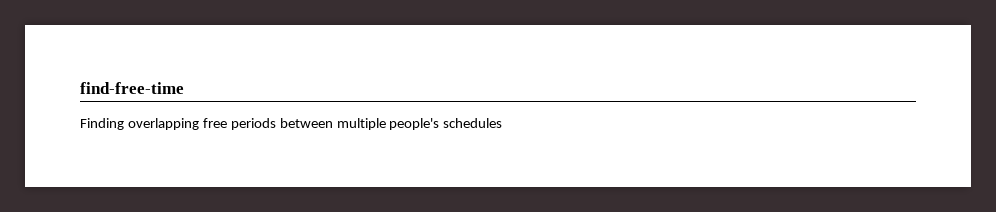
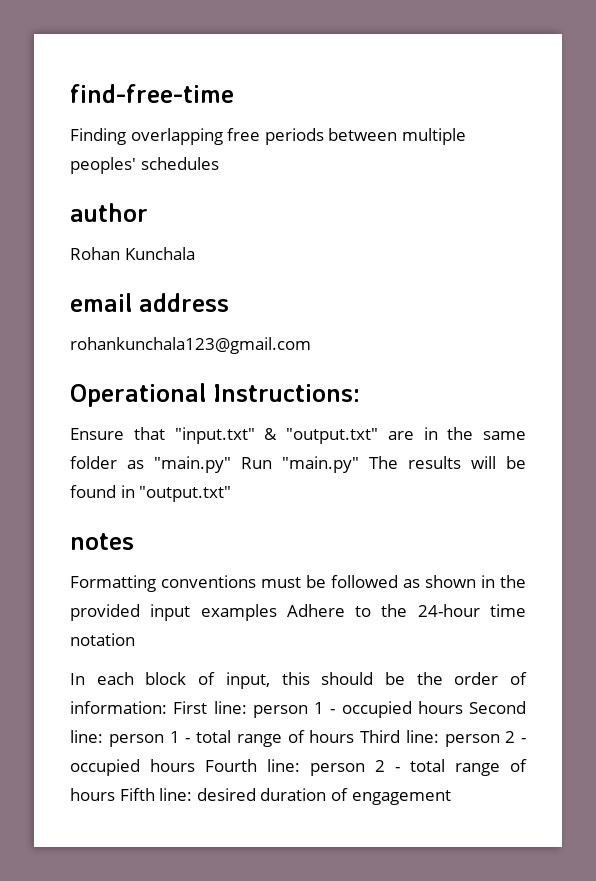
- Finding overlapping free periods between multiple people's schedules
+ Finding overlapping free periods between multiple peoples' schedules
+ author
+ Rohan Kunchala
+ email address
+ rohankunchala123@gmail.com
+ Operational Instructions:
+ Ensure that "input.txt" & "output.txt" are in the same folder as "main.py" Run "main.py" The results will be found in "output.txt"
+ notes
+ Formatting conventions must be followed as shown in the provided input examples Adhere to the 24-hour time notation
+ In each block of input, this should be the order of information: First line: person 1 - occupied hours Second line: person 1 - total range of hours Third line: person 2 - occupied hours Fourth line: person 2 - total range of hours Fifth line: desired duration of engagement

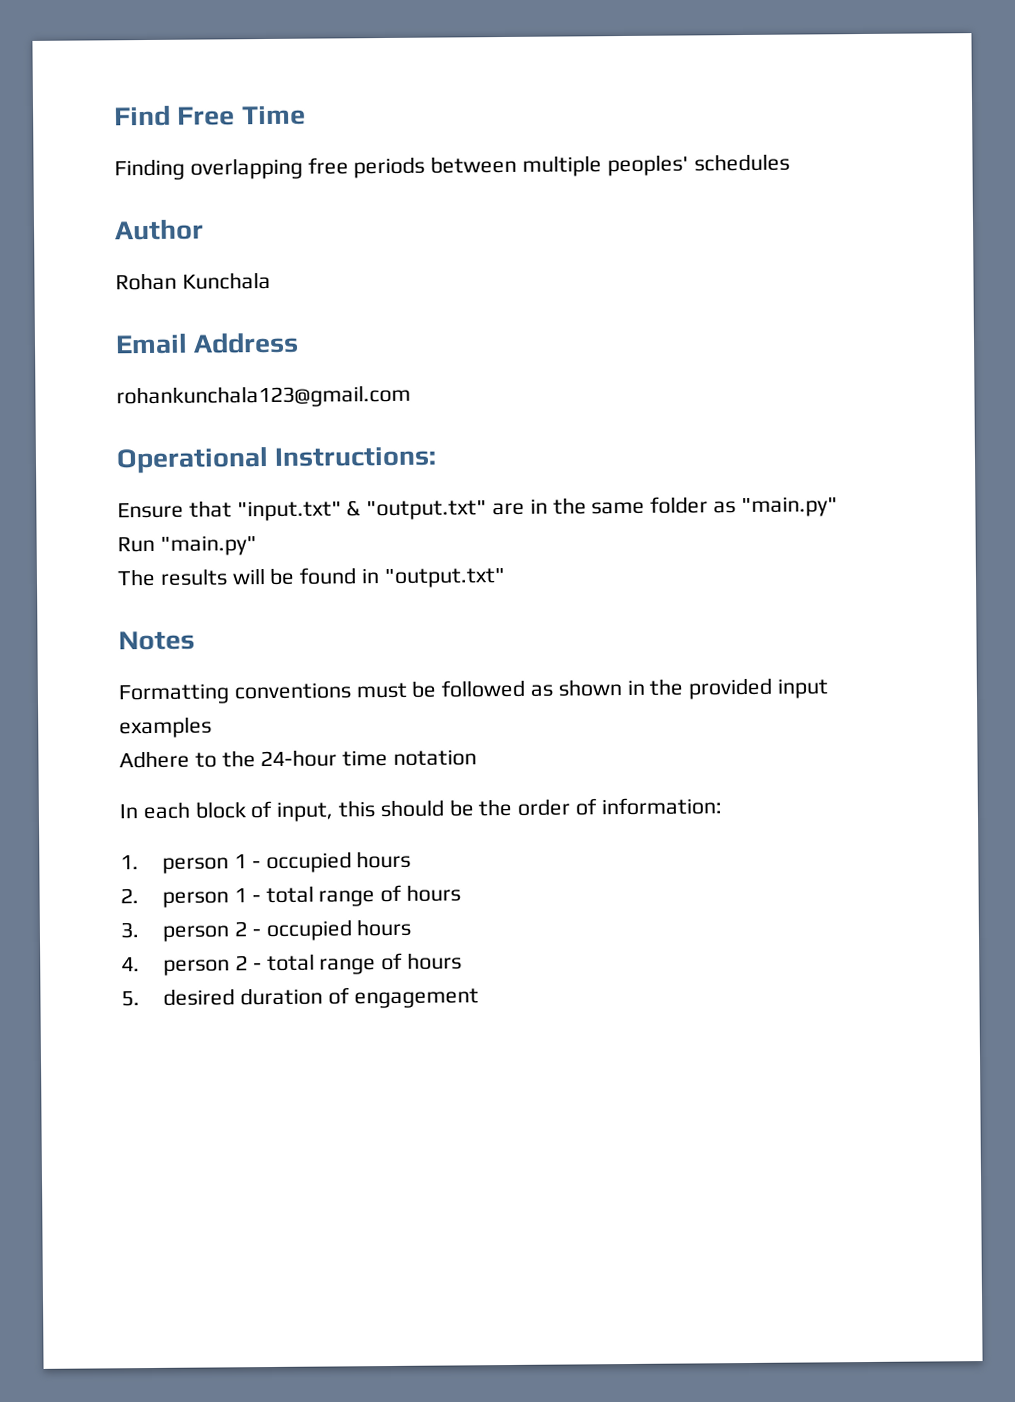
- find-free-time
+ Find Free Time
- author
+ Author
- email address
+ Email Address
- Ensure that "input.txt" & "output.txt" are in the same folder as "main.py" Run "main.py" The results will be found in "output.txt"
+ Ensure that "input.txt" & "output.txt" are in the same folder as "main.py"
+ Run "main.py"
+ The results will be found in "output.txt"
- notes
+ Notes
- Formatting conventions must be followed as shown in the provided input examples Adhere to the 24-hour time notation
+ Formatting conventions must be followed as shown in the provided input examples
+ Adhere to the 24-hour time notation
- In each block of input, this should be the order of information: First line: person 1 - occupied hours Second line: person 1 - total range of hours Third line: person 2 - occupied hours Fourth line: person 2 - total range of hours Fifth line: desired duration of engagement
+ In each block of input, this should be the order of information:
+ 1. person 1 - occupied hours
+ 2. person 1 - total range of hours
+ 3. person 2 - occupied hours
+ 4. person 2 - total range of hours
+ 5. desired duration of engagement

